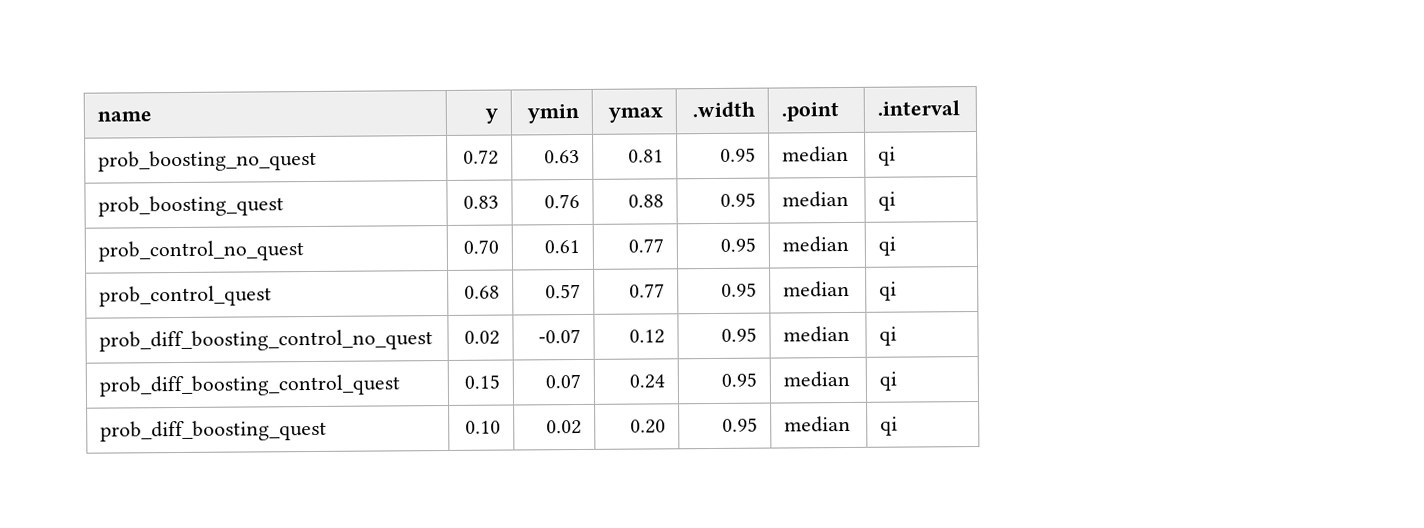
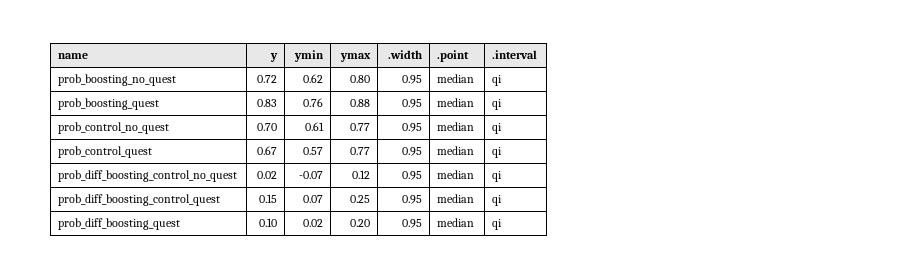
- prob_boosting_no_quest | 0.72 | 0.63 | 0.81 | 0.95 | median | qi
+ prob_boosting_no_quest | 0.72 | 0.62 | 0.80 | 0.95 | median | qi
- prob_control_quest | 0.68 | 0.57 | 0.77 | 0.95 | median | qi
+ prob_control_quest | 0.67 | 0.57 | 0.77 | 0.95 | median | qi
- prob_diff_boosting_control_quest | 0.15 | 0.07 | 0.24 | 0.95 | median | qi
+ prob_diff_boosting_control_quest | 0.15 | 0.07 | 0.25 | 0.95 | median | qi

